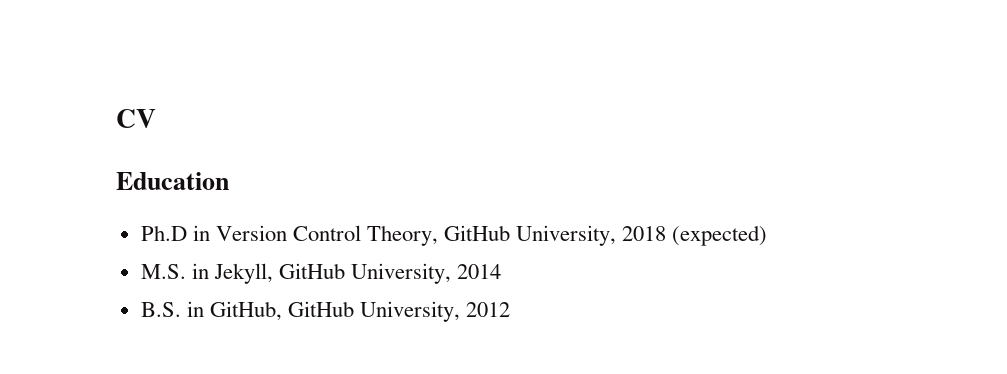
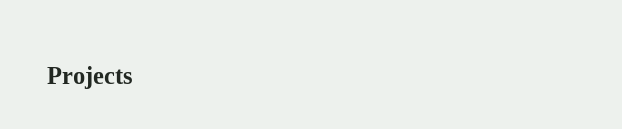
- CV
- Education
- Ph.D in Version Control Theory, GitHub University, 2018 (expected)
- M.S. in Jekyll, GitHub University, 2014
- B.S. in GitHub, GitHub University, 2012
+ Projects

